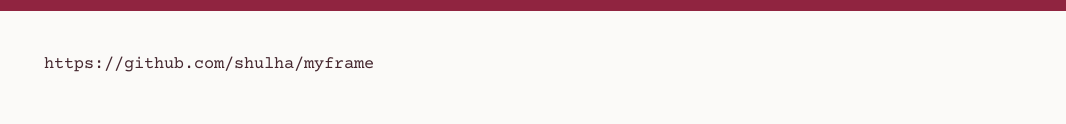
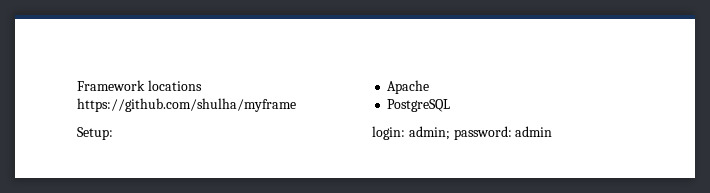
- https://github.com/shulha/myframe
+ Framework locations https://github.com/shulha/myframe
+ Setup:
+ Apache
+ PostgreSQL
+ login: admin; password: admin

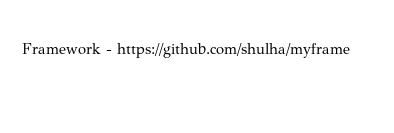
- Framework locations https://github.com/shulha/myframe
+ Framework - https://github.com/shulha/myframe
- Setup:
- Apache
- PostgreSQL
- login: admin; password: admin

